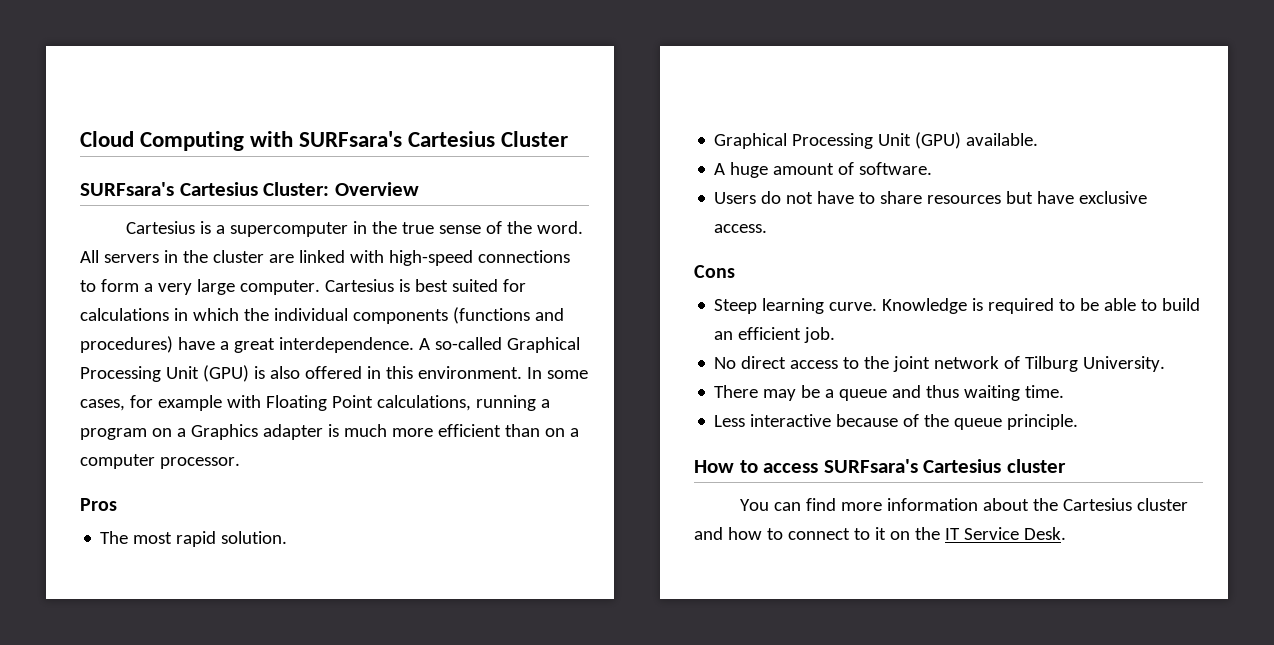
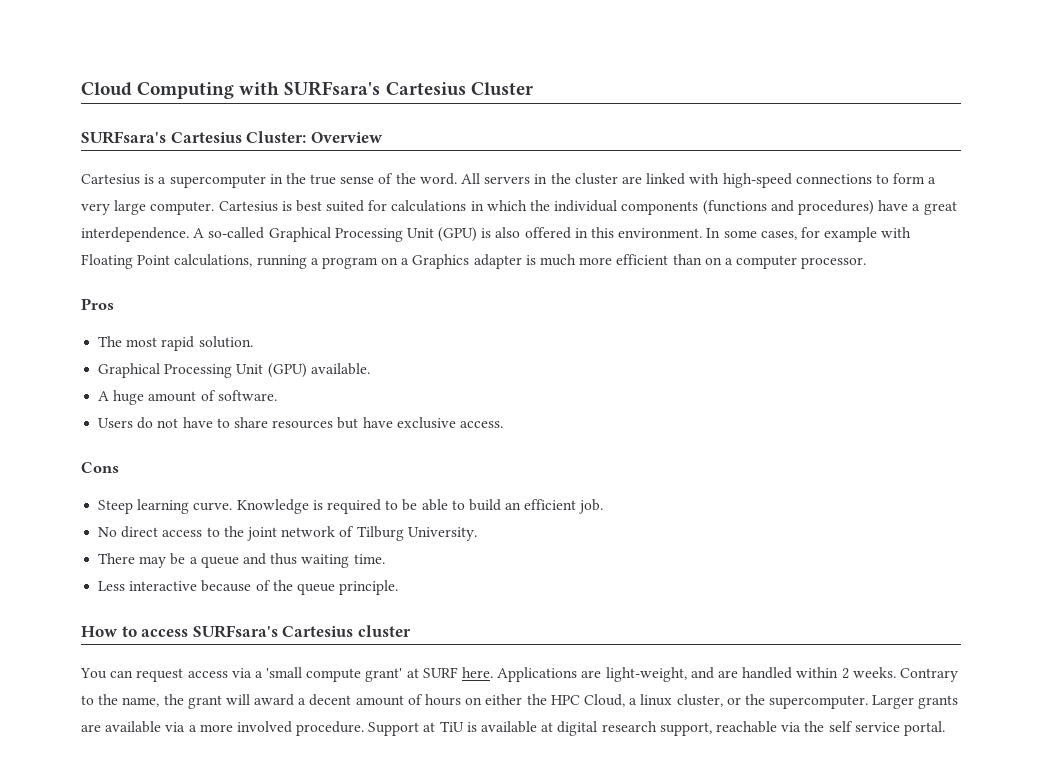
- You can find more information about the Cartesius cluster and how to connect to it on the IT Service Desk.
+ You can request access via a 'small compute grant' at SURF here. Applications are light-weight, and are handled within 2 weeks. Contrary to the name, the grant will award a decent amount of hours on either the HPC Cloud, a linux cluster, or the supercomputer. Larger grants are available via a more involved procedure. Support at TiU is available at digital research support, reachable via the self service portal.

